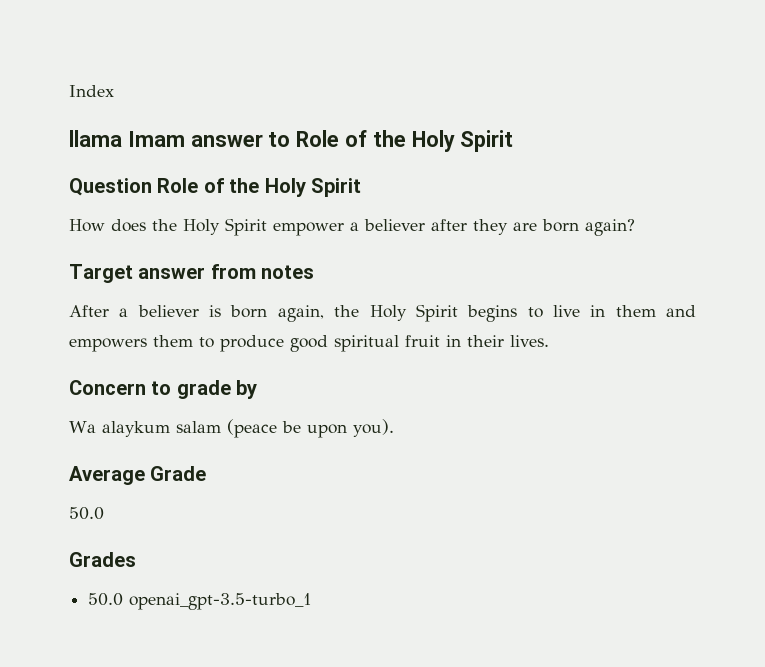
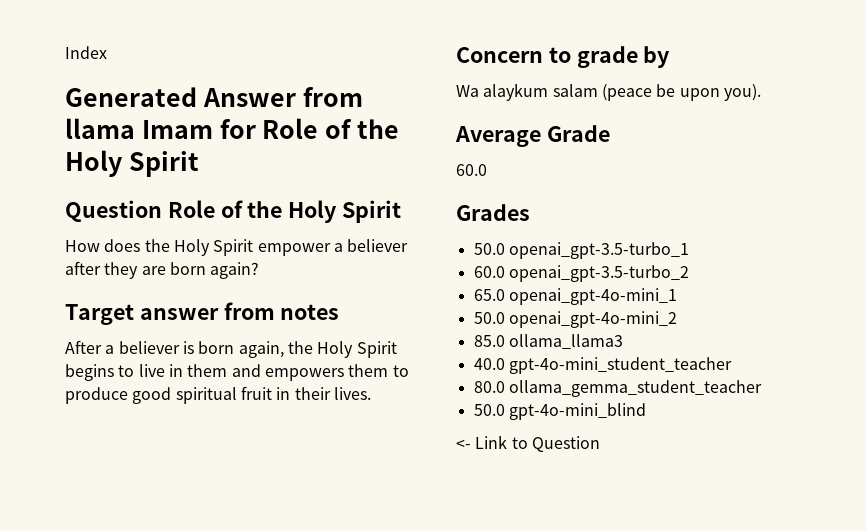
- llama Imam answer to Role of the Holy Spirit
+ Generated Answer from llama Imam for Role of the Holy Spirit
  Average Grade
- 50.0
+ 60.0
+ 60.0 openai_gpt-3.5-turbo_2
+ 65.0 openai_gpt-4o-mini_1
+ 50.0 openai_gpt-4o-mini_2
+ 85.0 ollama_llama3
+ 40.0 gpt-4o-mini_student_teacher
+ 80.0 ollama_gemma_student_teacher
+ 50.0 gpt-4o-mini_blind
+ <- Link to Question

